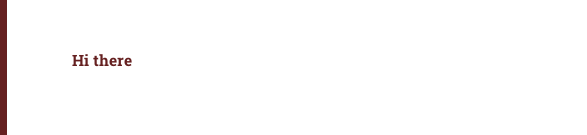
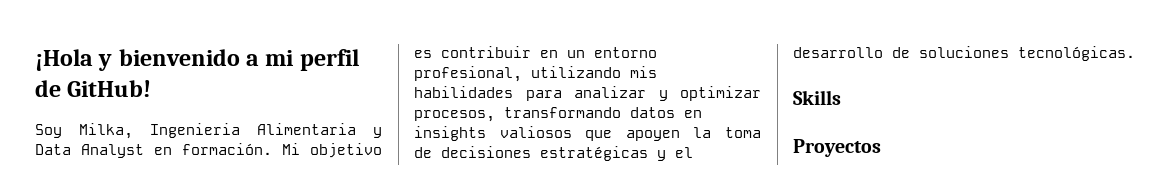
- Hi there
+ ¡Hola y bienvenido a mi perfil de GitHub!
+ Soy Milka, Ingenieria Alimentaria y Data Analyst en formación. Mi objetivo es contribuir en un entorno profesional, utilizando mis habilidades para analizar y optimizar procesos, transformando datos en insights valiosos que apoyen la toma de decisiones estratégicas y el desarrollo de soluciones tecnológicas.
+ Skills
+ Proyectos

